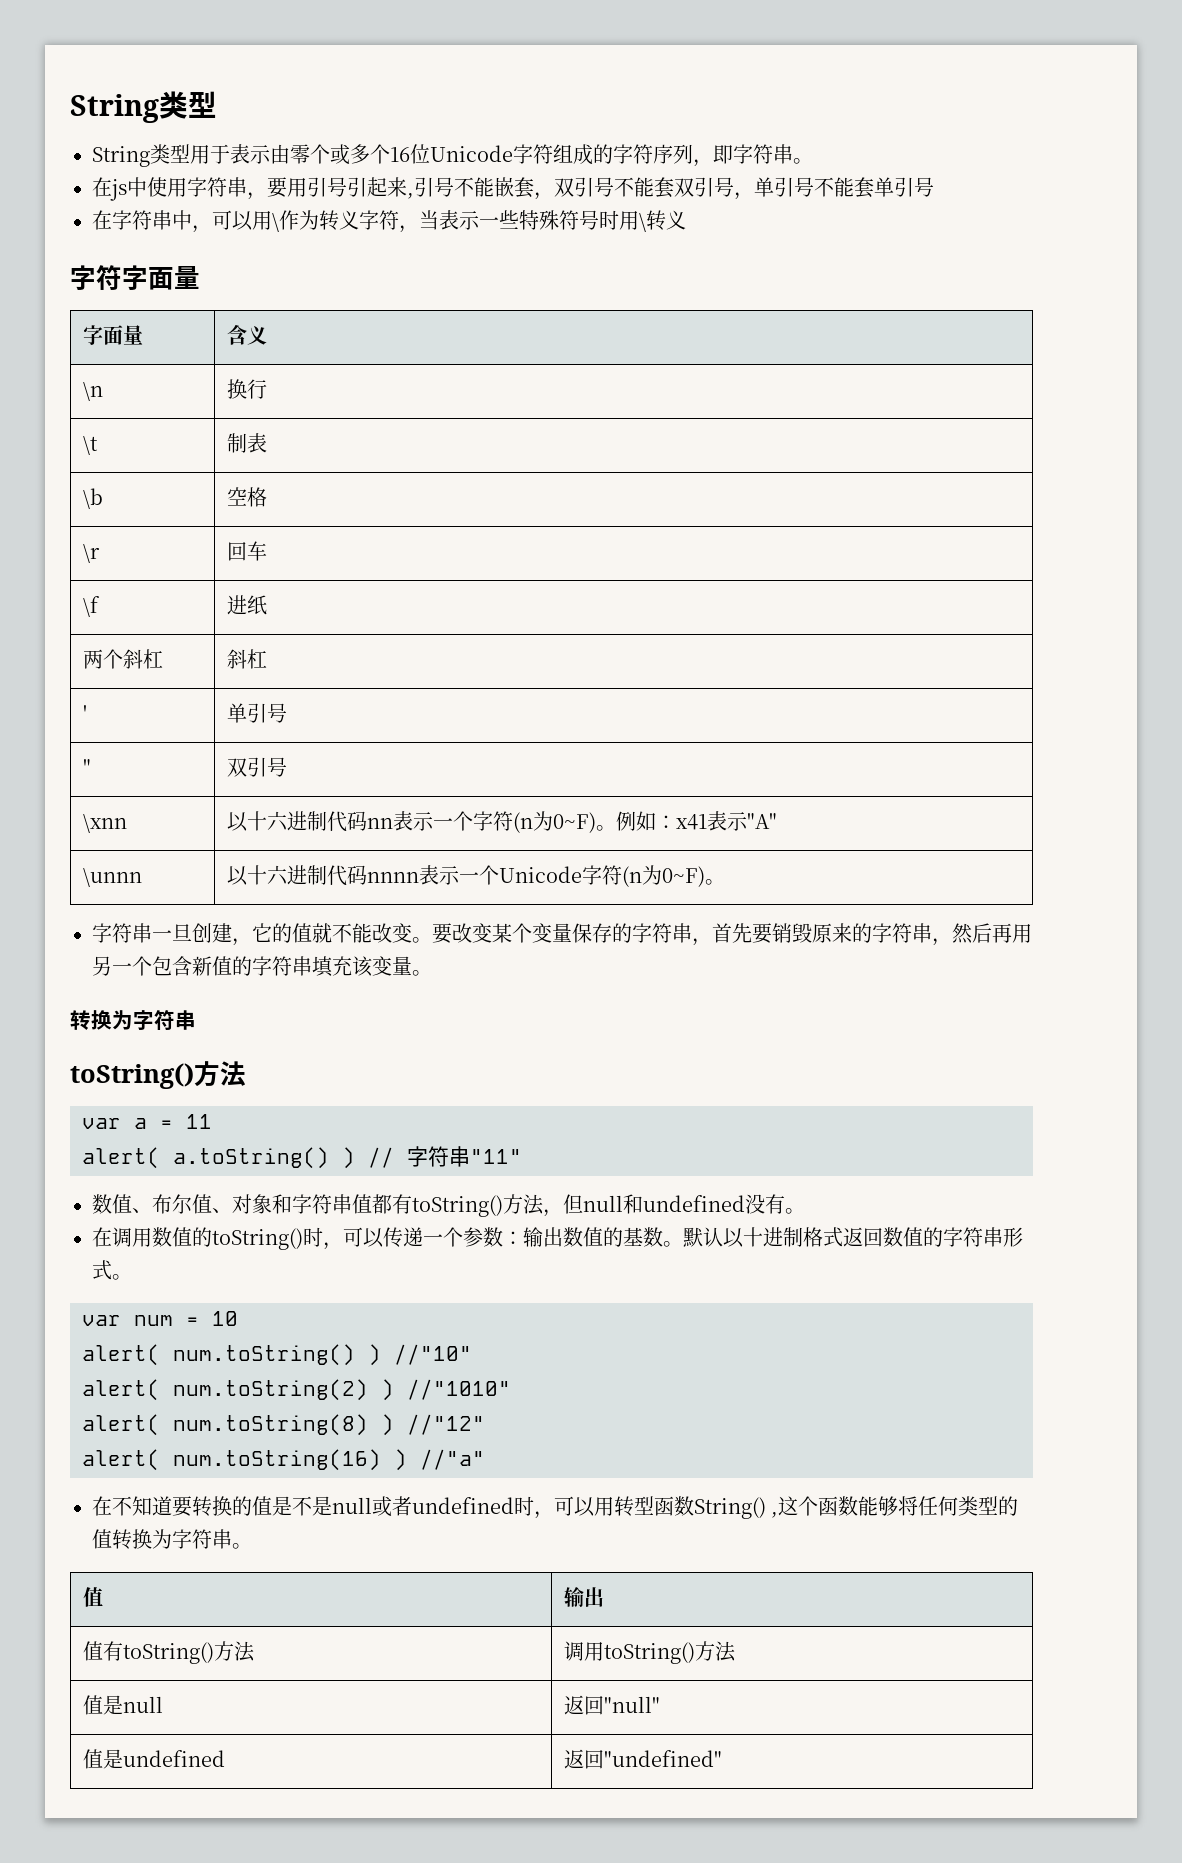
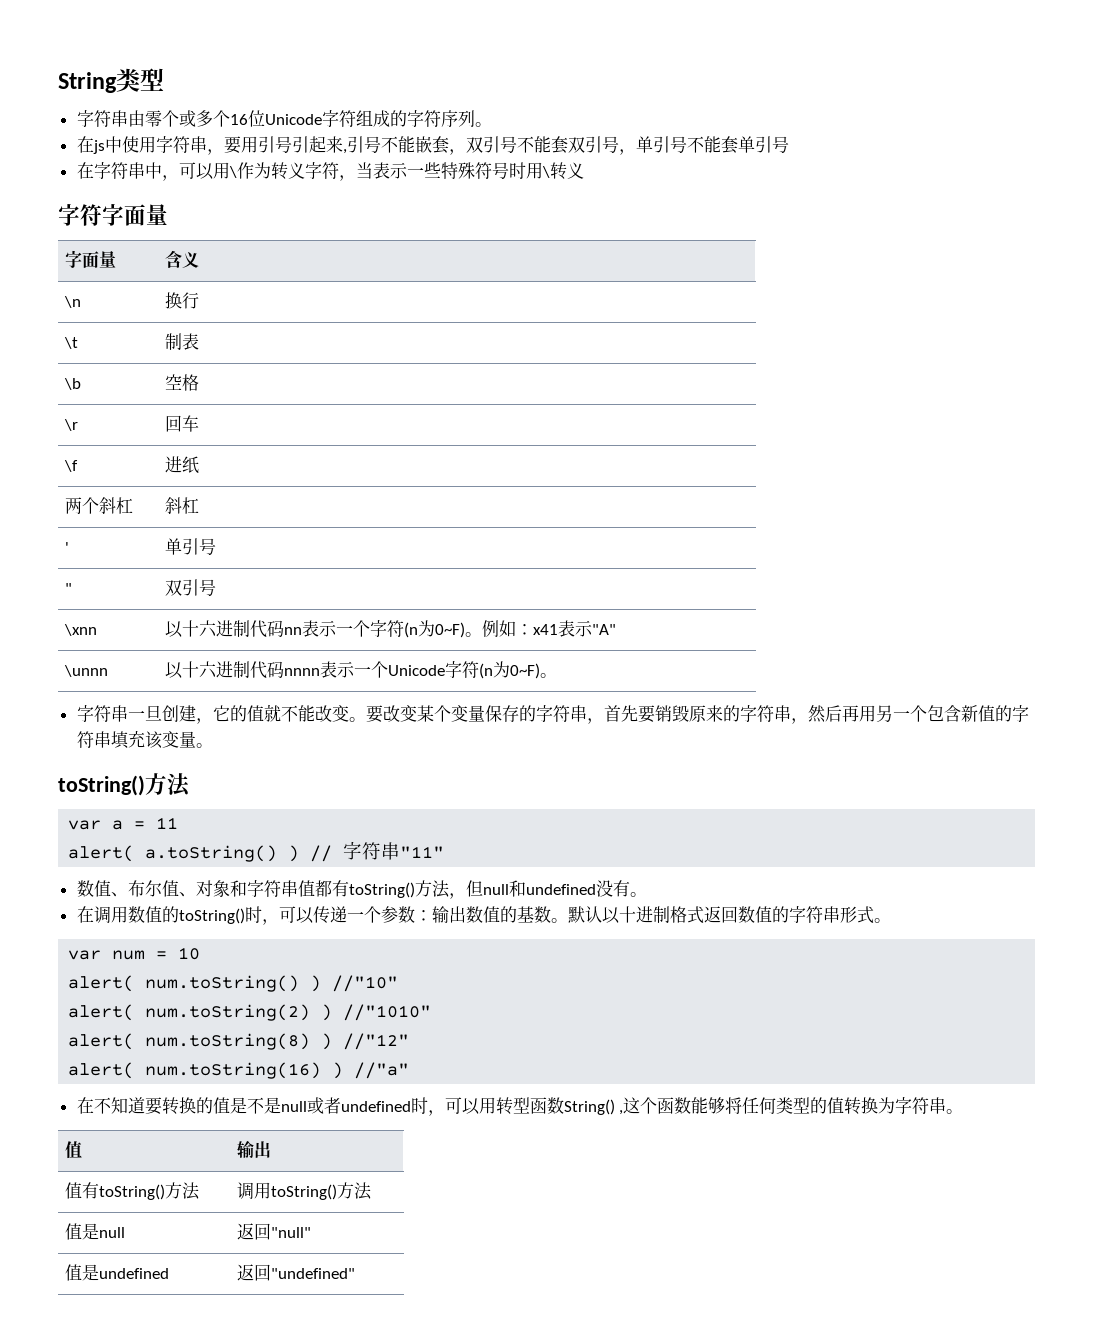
- String类型用于表示由零个或多个16位Unicode字符组成的字符序列，即字符串。
+ 字符串由零个或多个16位Unicode字符组成的字符序列。
  要改变某个变量保存的字符串，首先要销毁原来的字符串，然后再用另一个包含新值的字符串填充该变量。
- 转换为字符串

